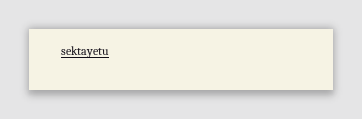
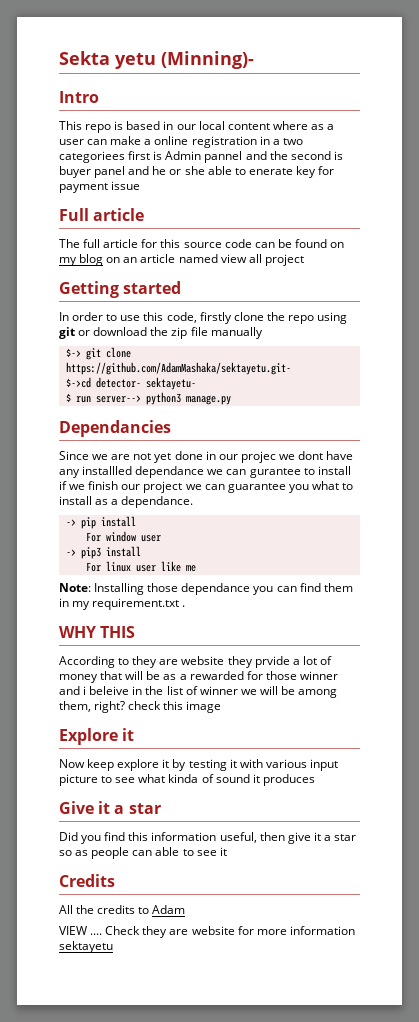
- sektayetu
+ Sekta yetu (Minning)-
+ Intro
+ This repo is based in our local content where as a user can make a online registration in a two categoriees first is Admin pannel and the second is buyer panel and he or she able to enerate key for payment issue
+ Full article
+ The full article for this source code can be found on my blog on an article named view all project
+ Getting started
+ In order to use this code, firstly clone the repo using git or download the zip file manually
+ $-> git clone https://github.com/AdamMashaka/sektayetu.git-
+ $->cd detector- sektayetu-
+ $ run server--> python3 manage.py
+ Dependancies
+ Since we are not yet done in our projec we dont have any installled dependance we can gurantee to install if we finish our project we can guarantee you what to install as a dependance.
+ -> pip install
+ For window user
+ -> pip3 install
+ For linux user like me
+ Note: Installing those dependance you can find them in my requirement.txt .
+ WHY THIS
+ According to they are website they prvide a lot of money that will be as a rewarded for those winner and i beleive in the list of winner we will be among them, right? check this image
+ Explore it
+ Now keep explore it by testing it with various input picture to see what kinda of sound it produces
+ Give it a star
+ Did you find this information useful, then give it a star so as people can able to see it
+ Credits
+ All the credits to Adam
+ VIEW .... Check they are website for more information sektayetu

